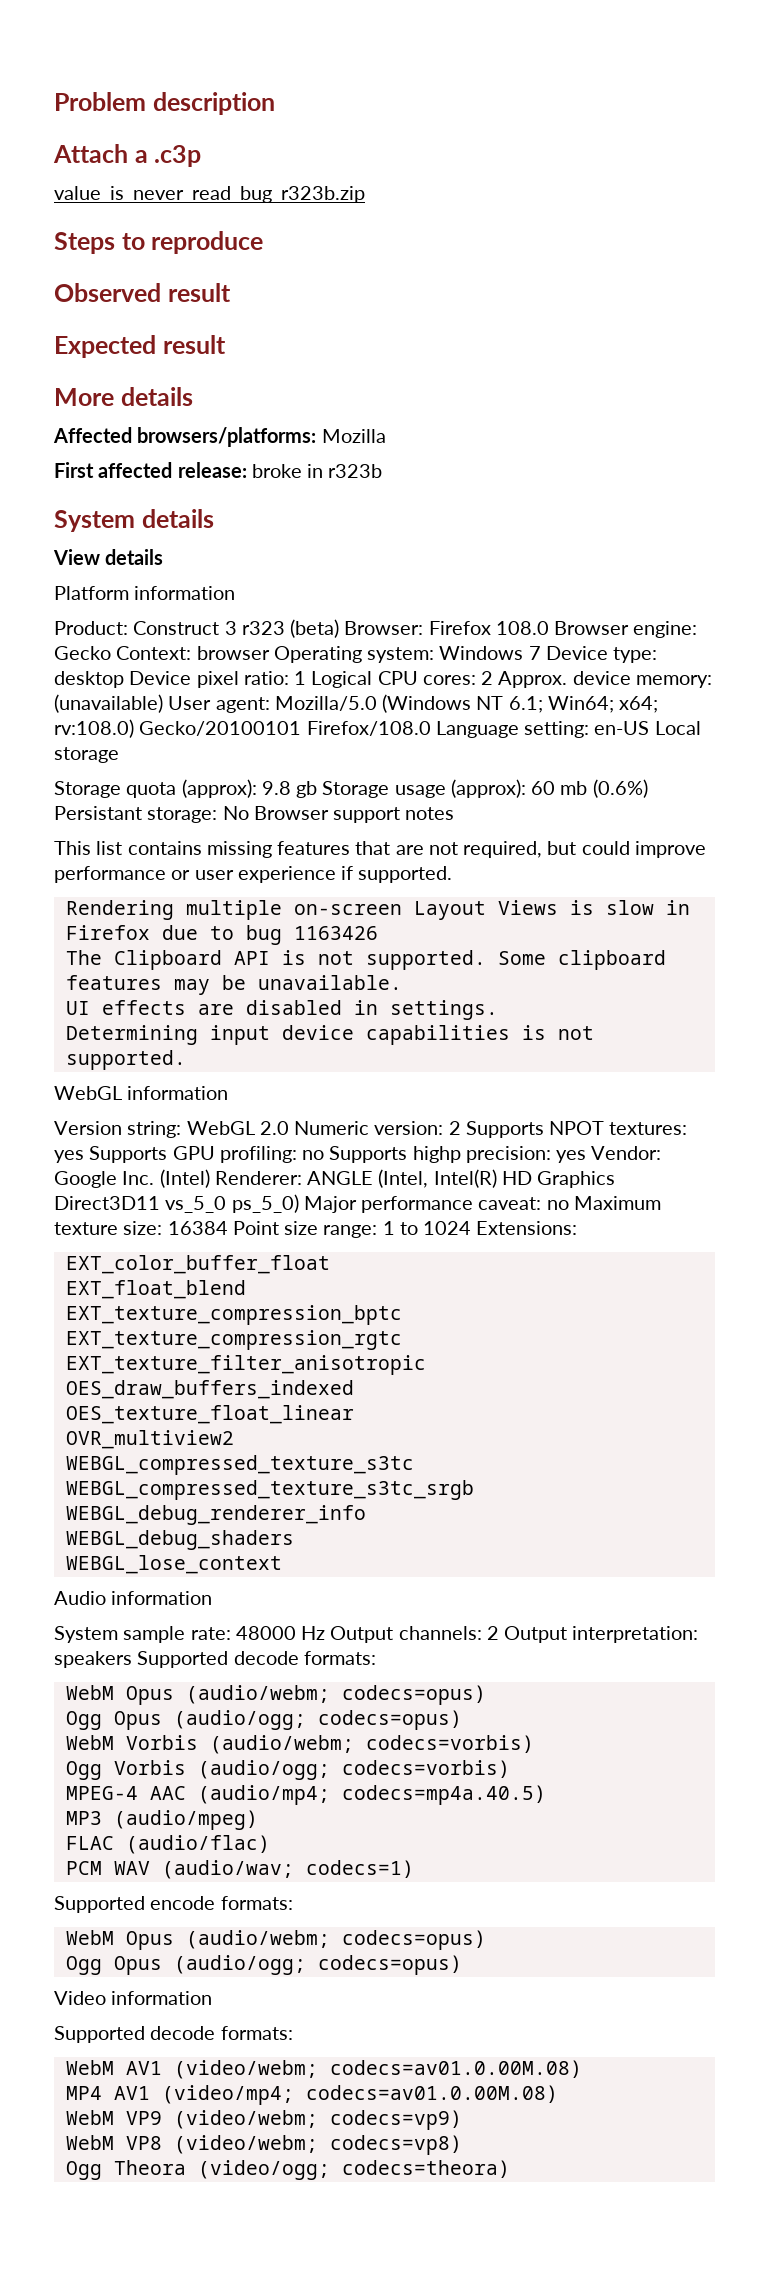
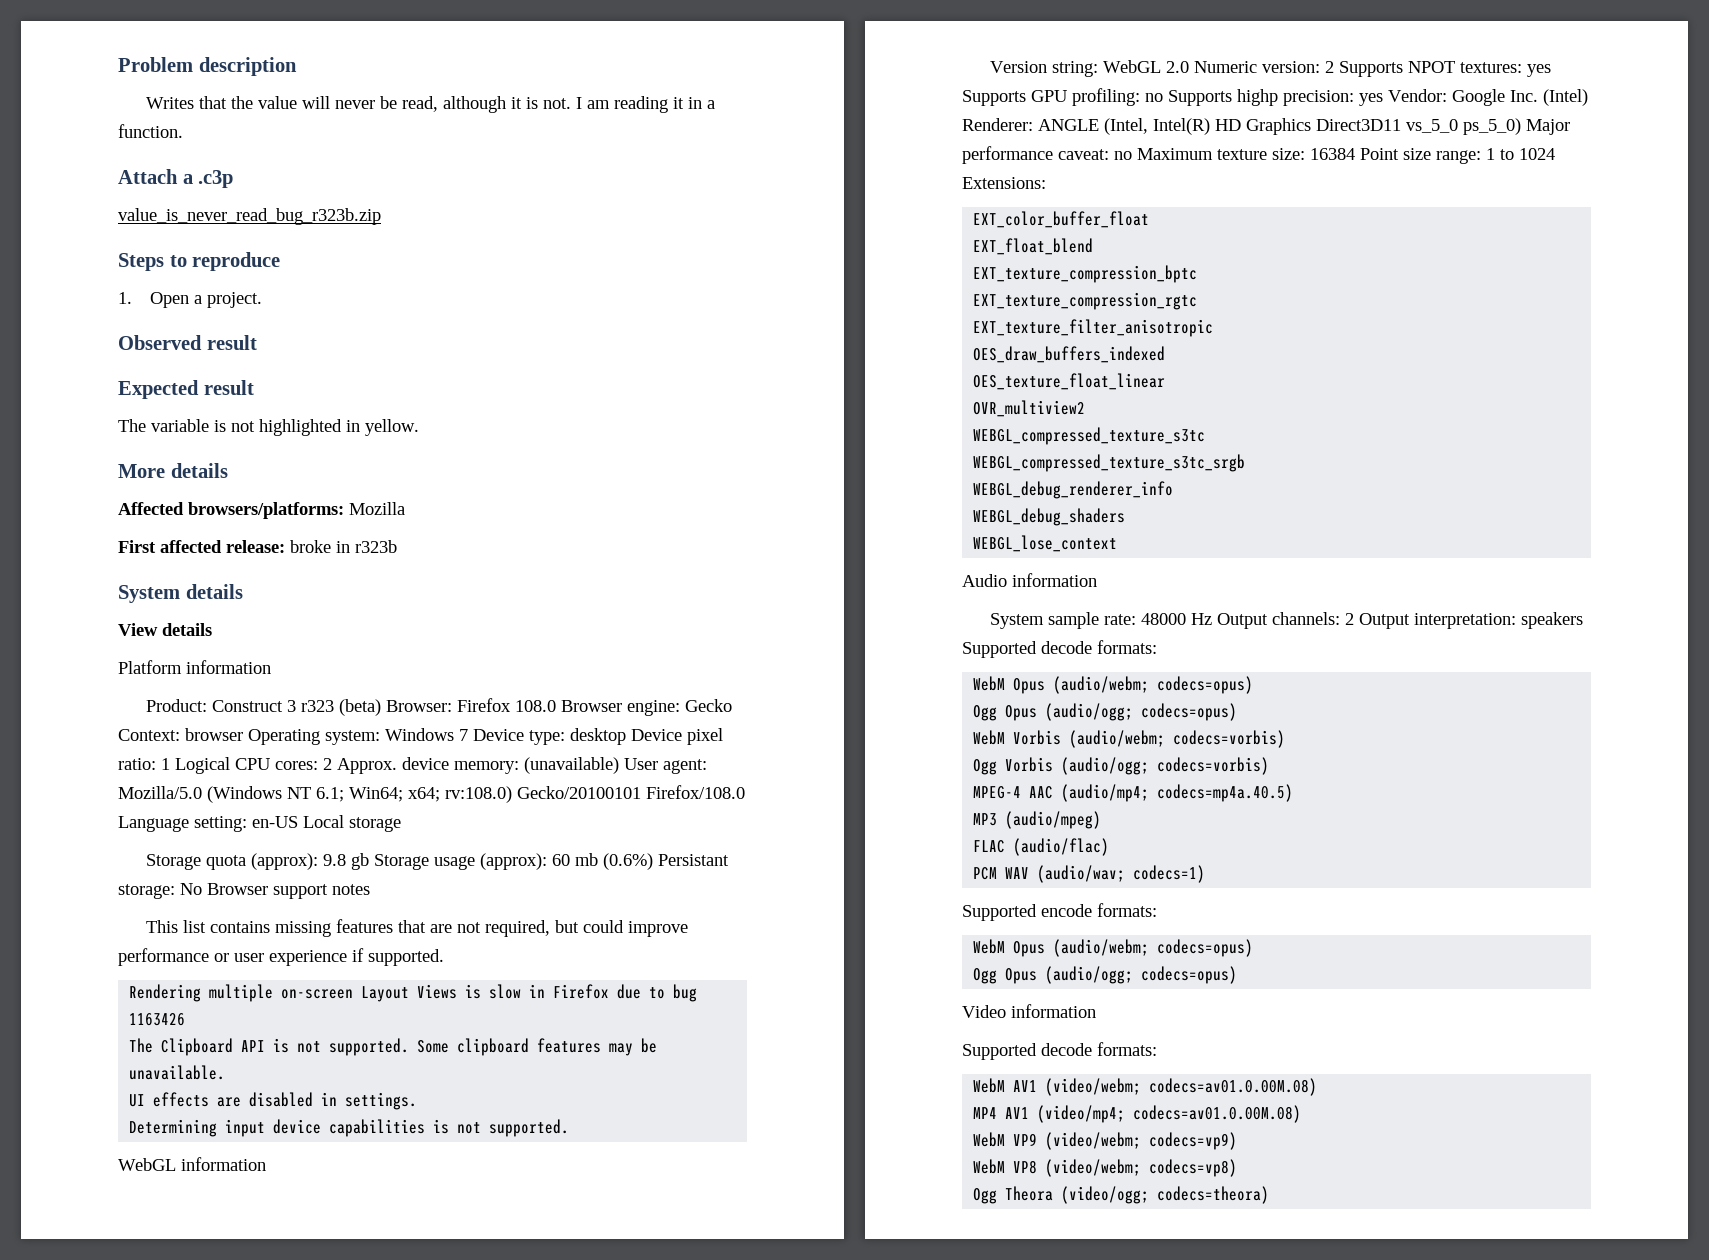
+ Writes that the value will never be read, although it is not. I am reading it in a function.
+ 1. Open a project.
+ The variable is not highlighted in yellow.

